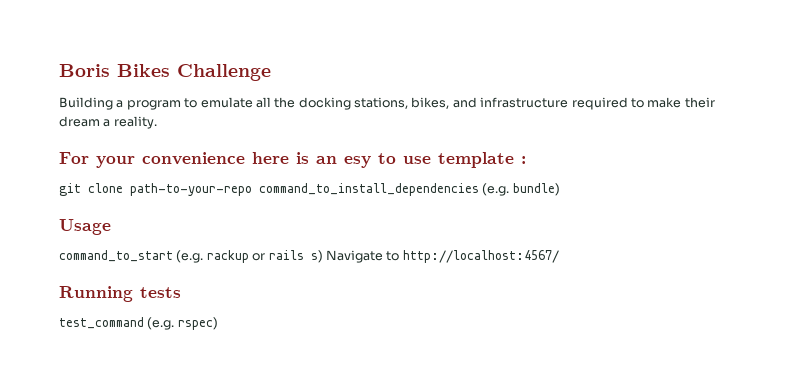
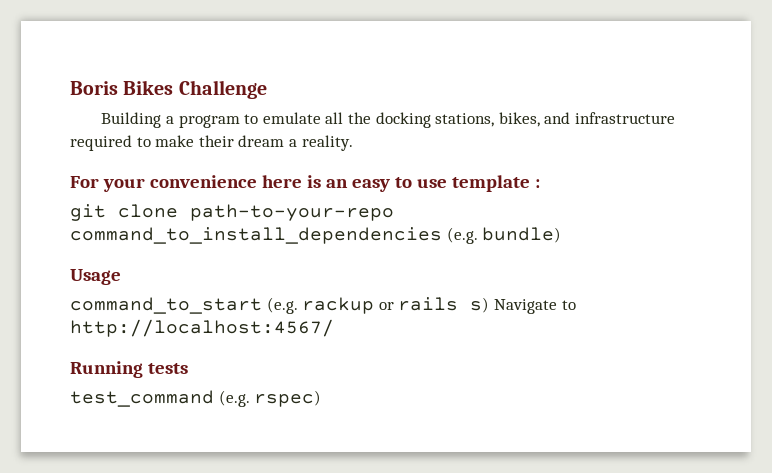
- For your convenience here is an esy to use template :
+ For your convenience here is an easy to use template :

